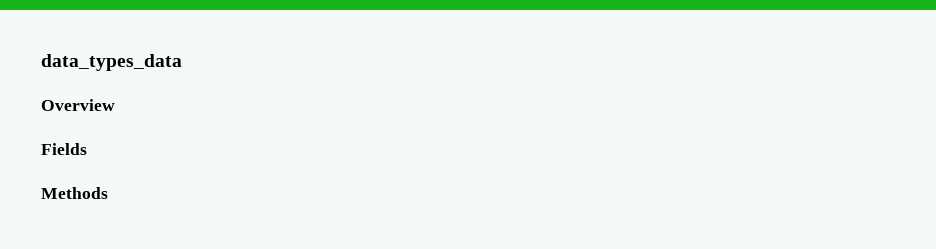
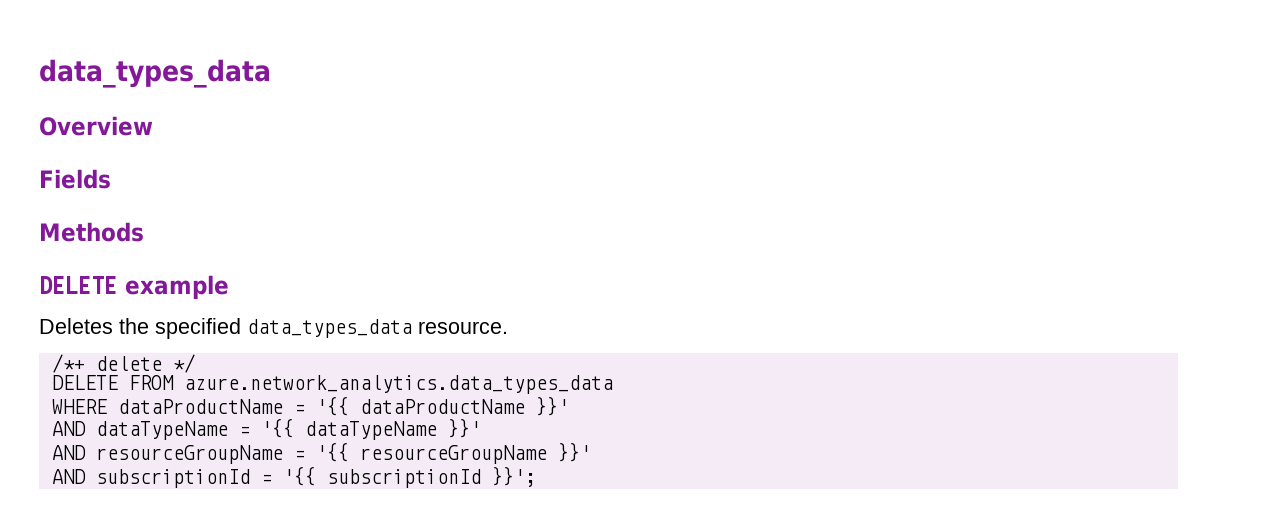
+ DELETE example
+ Deletes the specified data_types_data resource.
+ /*+ delete */
+ DELETE FROM azure.network_analytics.data_types_data
+ WHERE dataProductName = '{{ dataProductName }}'
+ AND dataTypeName = '{{ dataTypeName }}'
+ AND resourceGroupName = '{{ resourceGroupName }}'
+ AND subscriptionId = '{{ subscriptionId }}';

